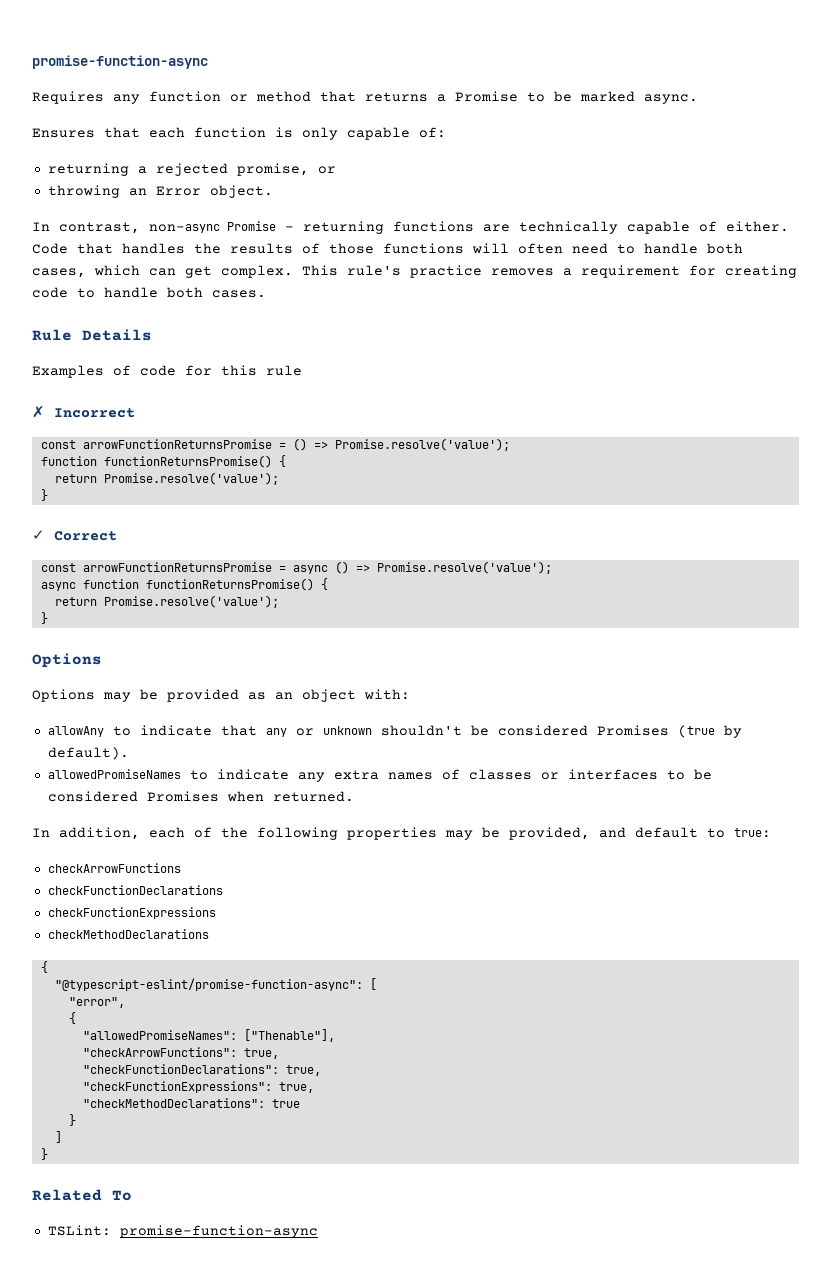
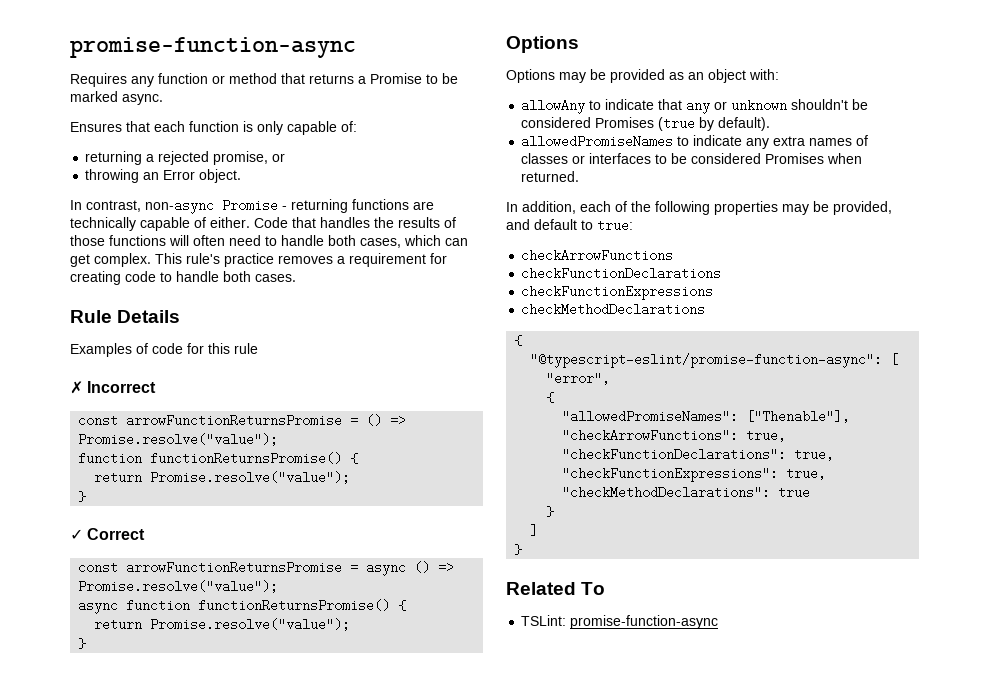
- const arrowFunctionReturnsPromise = () => Promise.resolve('value');
+ const arrowFunctionReturnsPromise = () => Promise.resolve("value");
  function functionReturnsPromise() {
- return Promise.resolve('value');
+ return Promise.resolve("value");
- const arrowFunctionReturnsPromise = async () => Promise.resolve('value');
+ const arrowFunctionReturnsPromise = async () => Promise.resolve("value");
  async function functionReturnsPromise() {
- return Promise.resolve('value');
+ return Promise.resolve("value");

